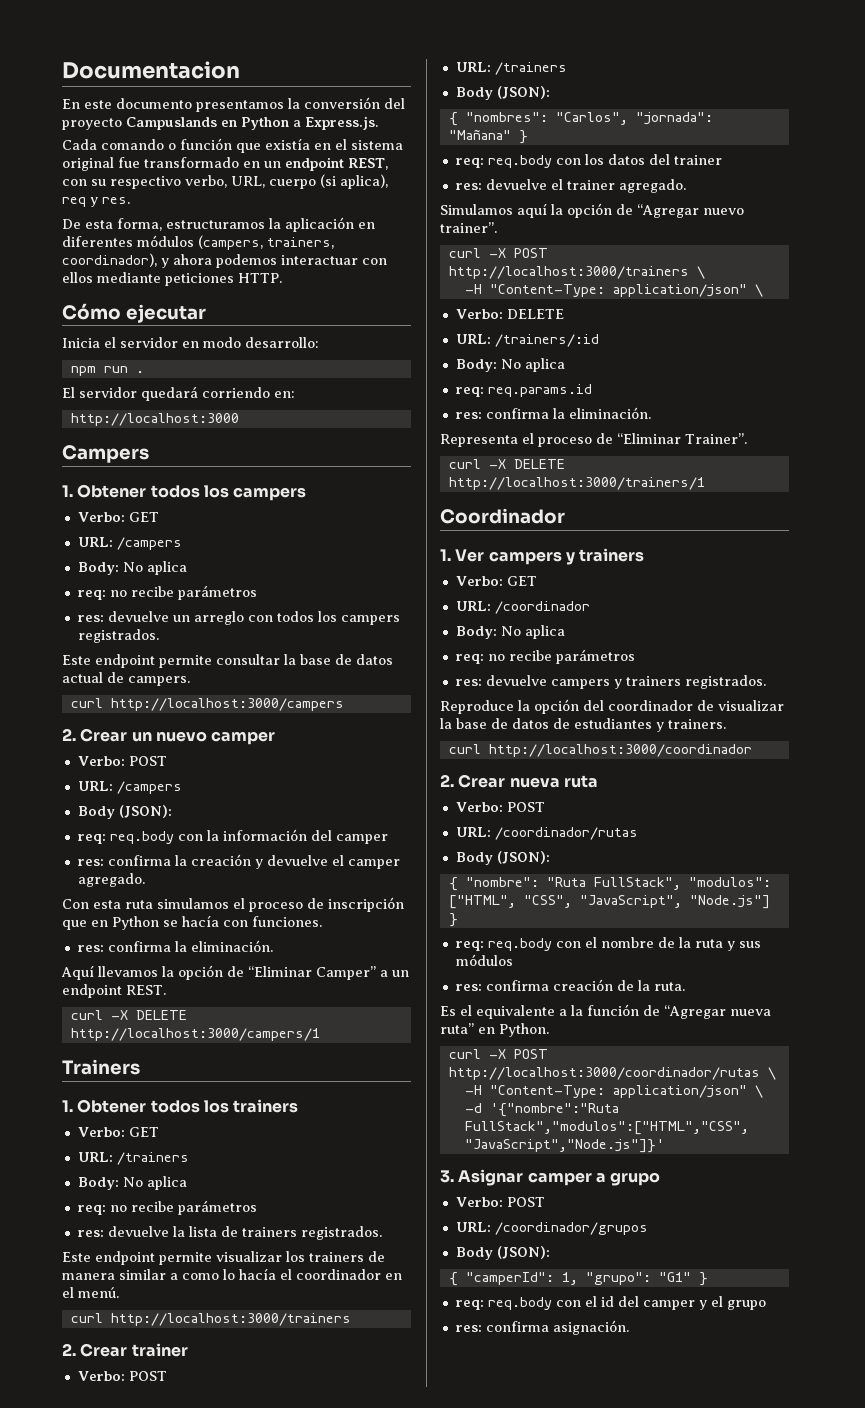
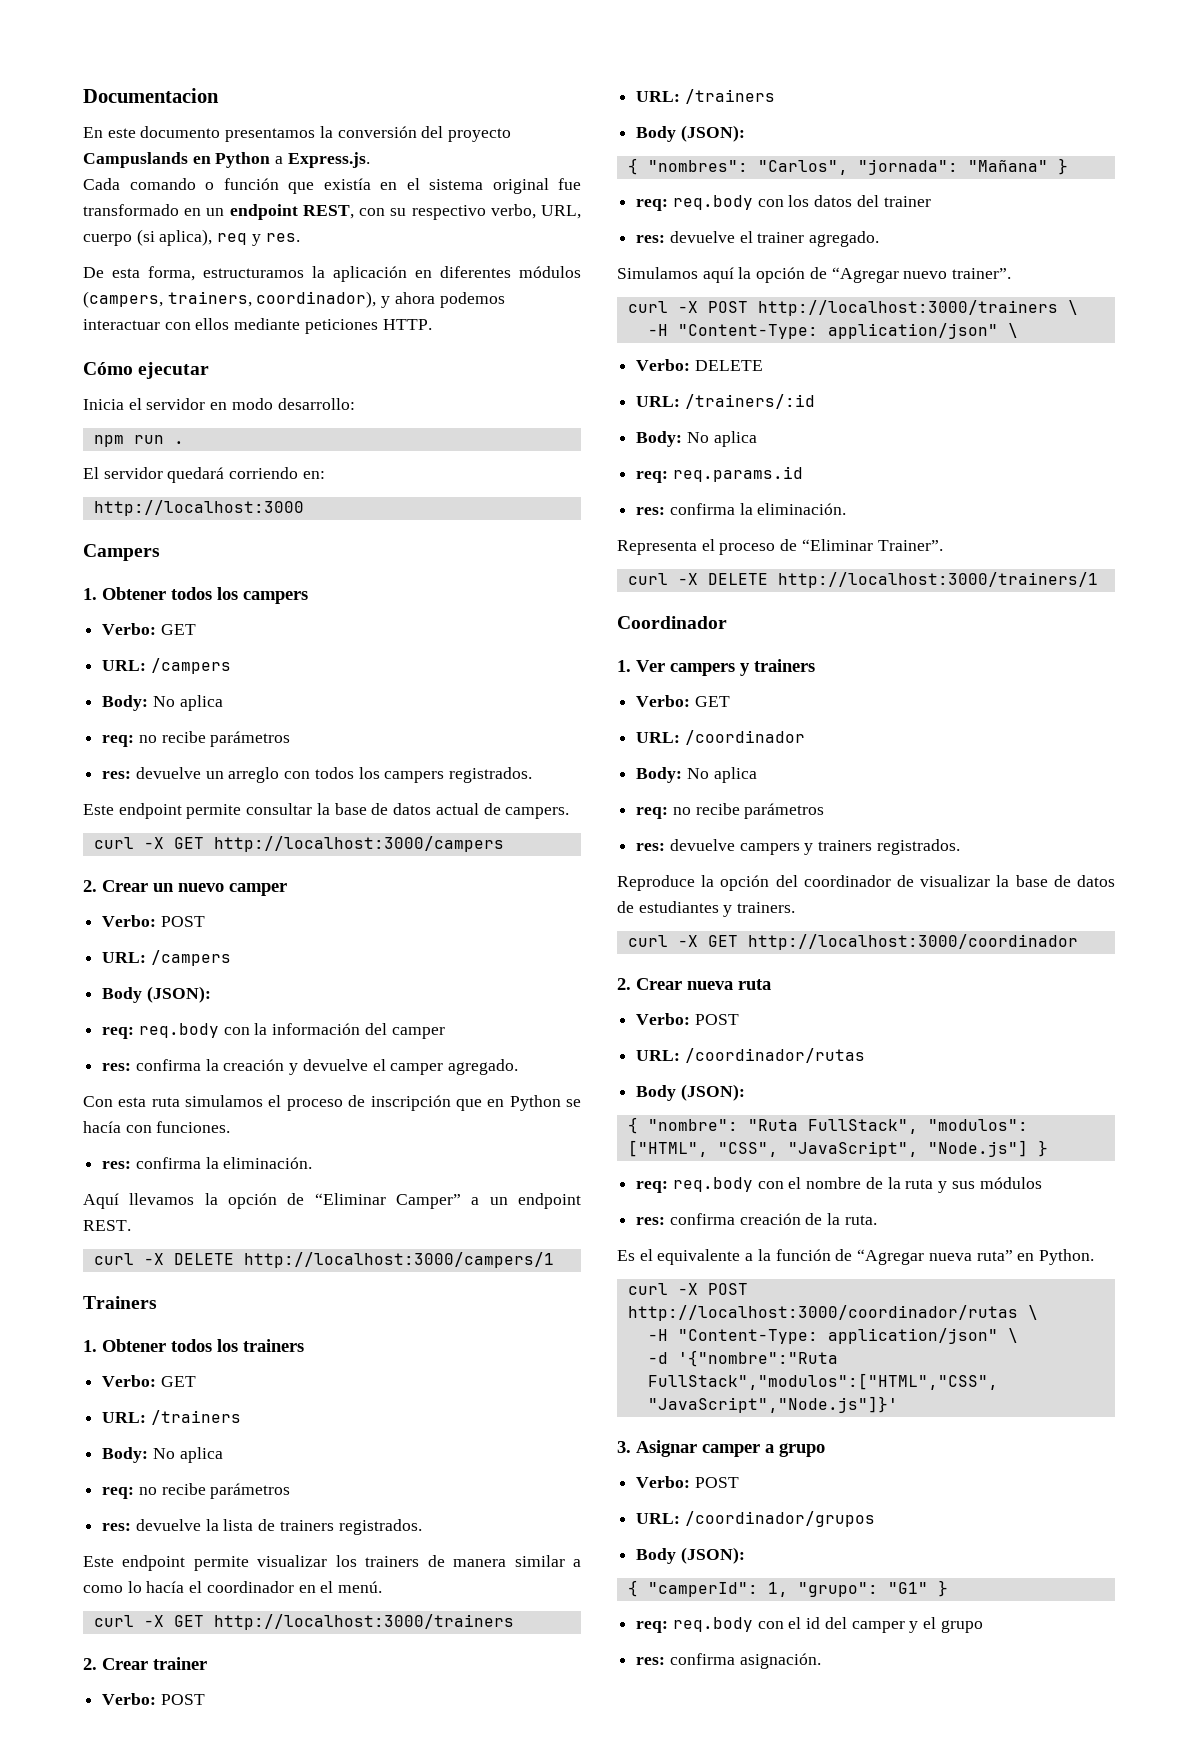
- curl http://localhost:3000/campers
+ curl -X GET http://localhost:3000/campers
- curl http://localhost:3000/trainers
+ curl -X GET http://localhost:3000/trainers
- curl http://localhost:3000/coordinador
+ curl -X GET http://localhost:3000/coordinador

